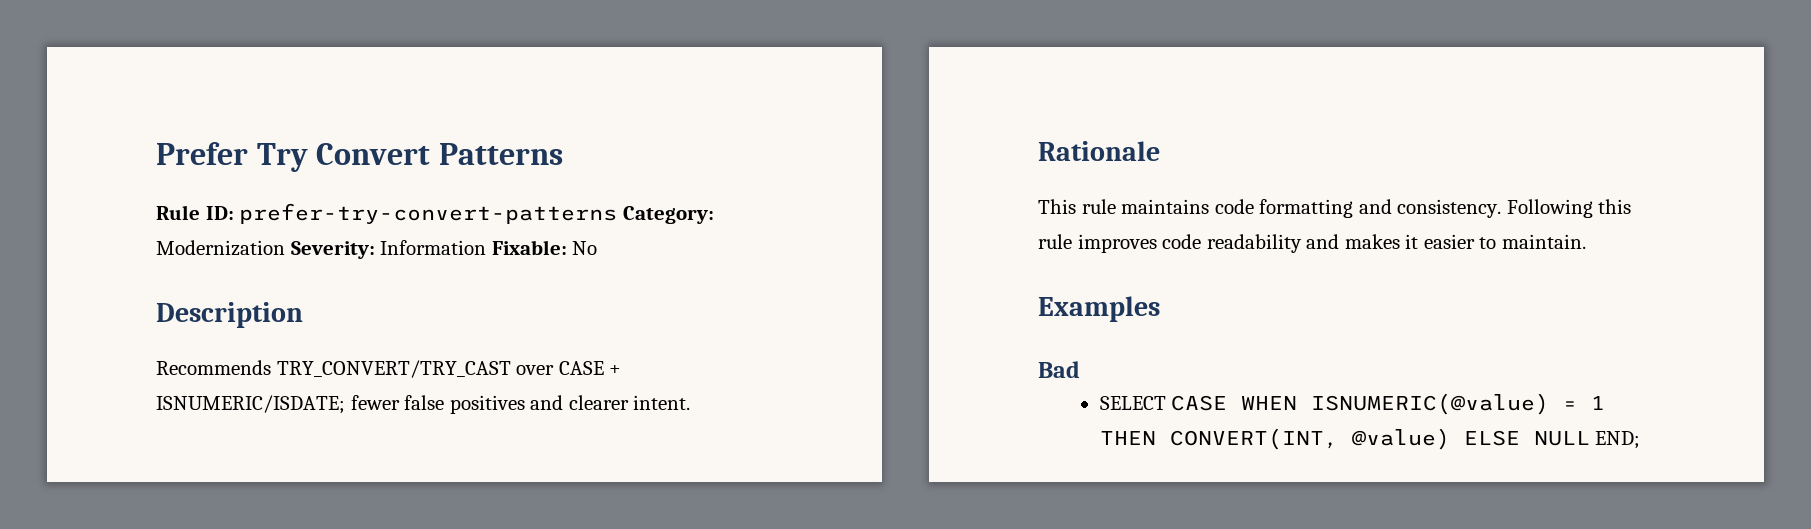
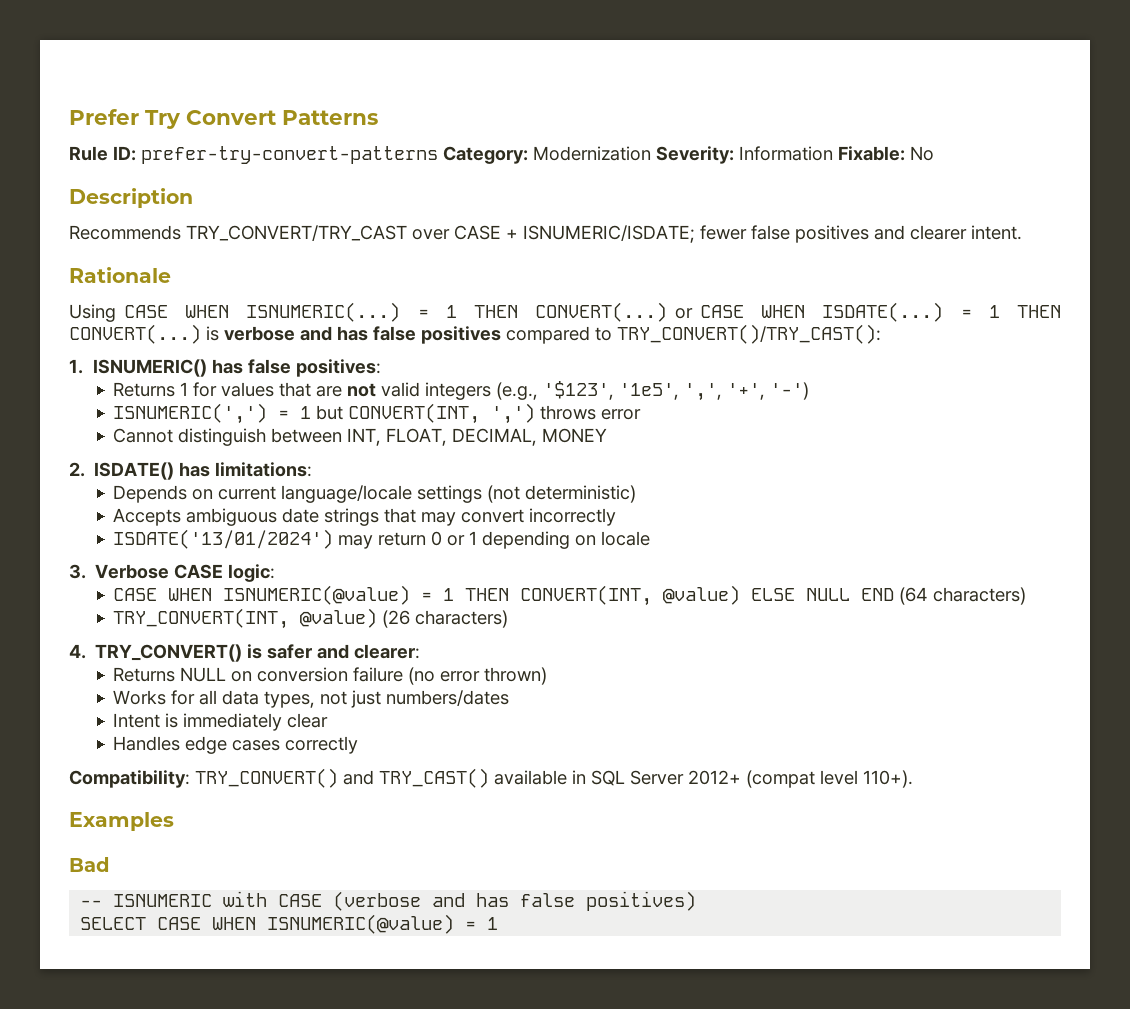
- This rule maintains code formatting and consistency. Following this rule improves code readability and makes it easier to maintain.
+ Using CASE WHEN ISNUMERIC(...) = 1 THEN CONVERT(...) or CASE WHEN ISDATE(...) = 1 THEN CONVERT(...) is verbose and has false positives compared to TRY_CONVERT()/TRY_CAST():
+ 1. ISNUMERIC() has false positives:
+ Returns 1 for values that are not valid integers (e.g., '$123', '1e5', ',', '+', '-')
+ ISNUMERIC(',') = 1 but CONVERT(INT, ',') throws error
+ Cannot distinguish between INT, FLOAT, DECIMAL, MONEY
+ 2. ISDATE() has limitations:
+ Depends on current language/locale settings (not deterministic)
+ Accepts ambiguous date strings that may convert incorrectly
+ ISDATE('13/01/2024') may return 0 or 1 depending on locale
+ 3. Verbose CASE logic:
+ CASE WHEN ISNUMERIC(@value) = 1 THEN CONVERT(INT, @value) ELSE NULL END (64 characters)
+ TRY_CONVERT(INT, @value) (26 characters)
+ 4. TRY_CONVERT() is safer and clearer:
+ Returns NULL on conversion failure (no error thrown)
+ Works for all data types, not just numbers/dates
+ Intent is immediately clear
+ Handles edge cases correctly
+ Compatibility: TRY_CONVERT() and TRY_CAST() available in SQL Server 2012+ (compat level 110+).
  Examples
  Bad
- SELECT CASE WHEN ISNUMERIC(@value) = 1 THEN CONVERT(INT, @value) ELSE NULL END;
+ -- ISNUMERIC with CASE (verbose and has false positives)
+ SELECT CASE WHEN ISNUMERIC(@value) = 1

